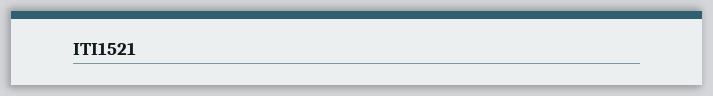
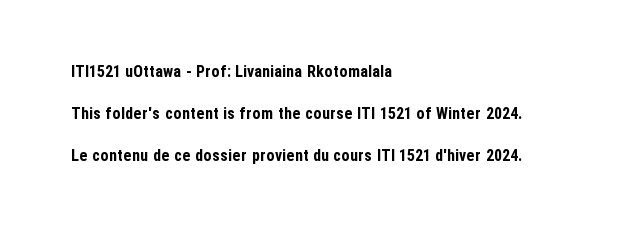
- ITI1521
+ ITI1521 uOttawa - Prof: Livaniaina Rkotomalala
+ This folder's content is from the course ITI 1521 of Winter 2024.
+ Le contenu de ce dossier provient du cours ITI 1521 d'hiver 2024.

